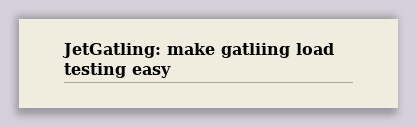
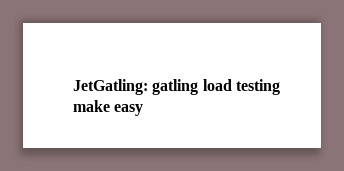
- JetGatling: make gatliing load testing easy
+ JetGatling: gatling load testing make easy

